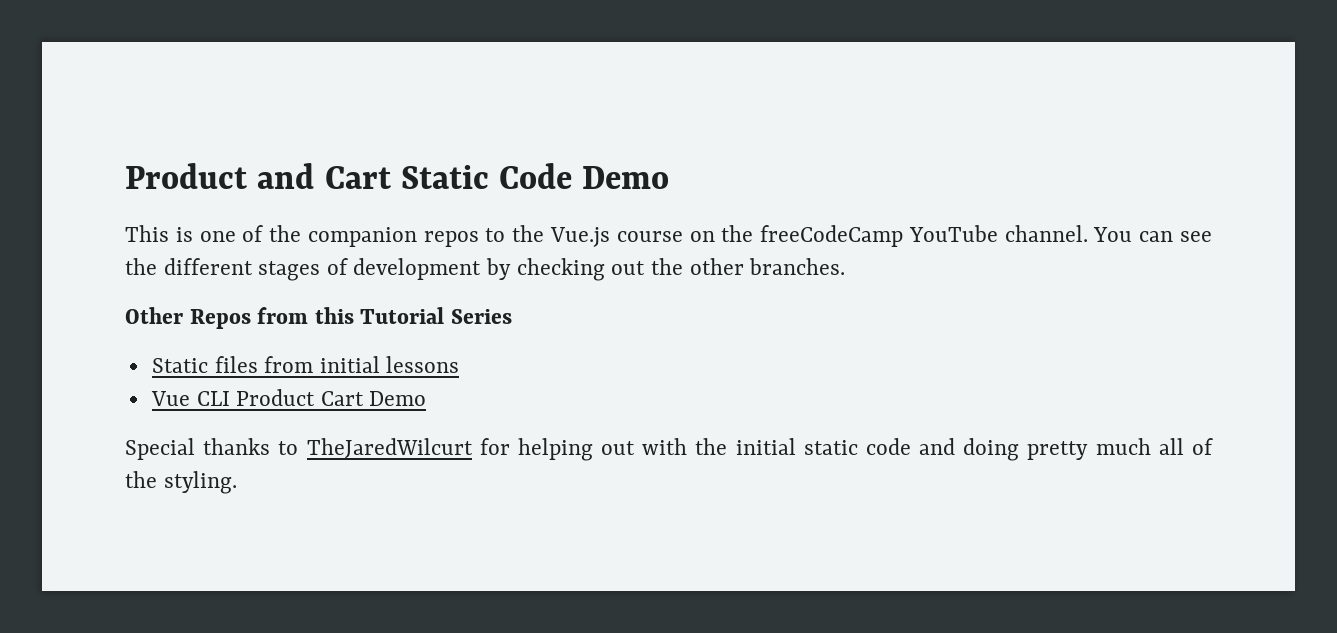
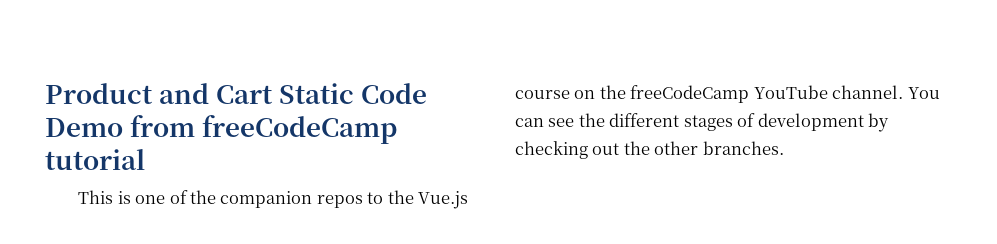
- Product and Cart Static Code Demo
+ Product and Cart Static Code Demo from freeCodeCamp tutorial
- Other Repos from this Tutorial Series
- Static files from initial lessons
- Vue CLI Product Cart Demo
- Special thanks to TheJaredWilcurt for helping out with the initial static code and doing pretty much all of the styling.

